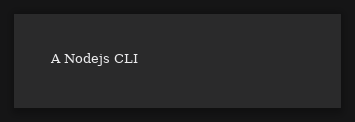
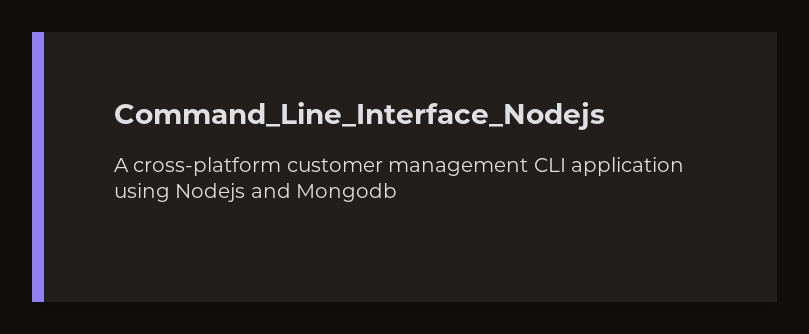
- A Nodejs CLI
+ Command_Line_Interface_Nodejs
+ A cross-platform customer management CLI application using Nodejs and Mongodb

